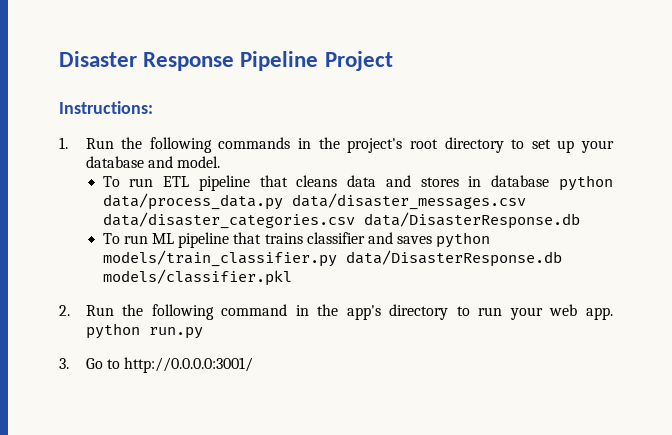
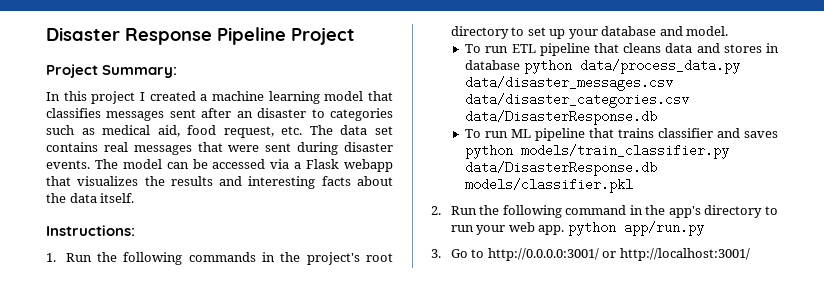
+ Project Summary:
+ In this project I created a machine learning model that classifies messages sent after an disaster to categories such as medical aid, food request, etc. The data set contains real messages that were sent during disaster events. The model can be accessed via a Flask webapp that visualizes the results and interesting facts about the data itself.
- 2. Run the following command in the app's directory to run your web app. python run.py
+ 2. Run the following command in the app's directory to run your web app. python app/run.py
- 3. Go to http://0.0.0.0:3001/
+ 3. Go to http://0.0.0.0:3001/ or http://localhost:3001/

